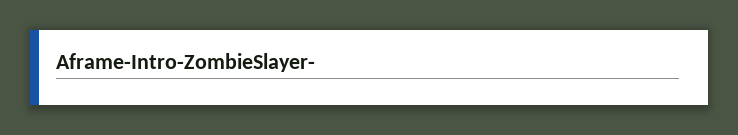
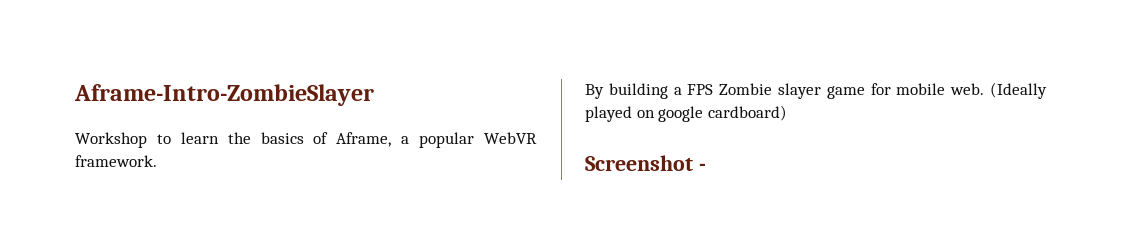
- Aframe-Intro-ZombieSlayer-
+ Aframe-Intro-ZombieSlayer
+ Workshop to learn the basics of Aframe, a popular WebVR framework.
+ By building a FPS Zombie slayer game for mobile web. (Ideally played on google cardboard)
+ Screenshot -

